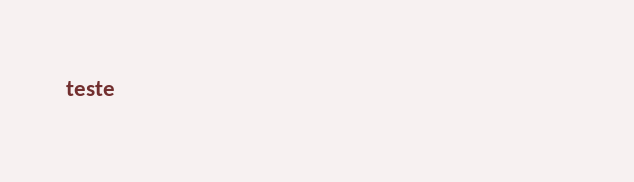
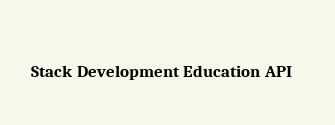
- teste
+ Stack Development Education API

